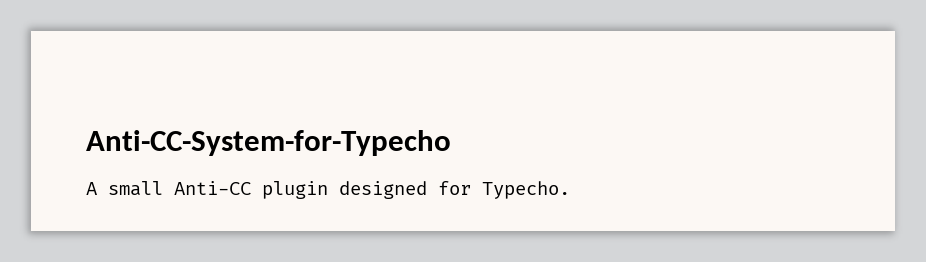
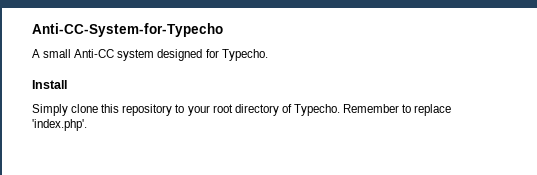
- A small Anti-CC plugin designed for Typecho.
+ A small Anti-CC system designed for Typecho.
+ Install
+ Simply clone this repository to your root directory of Typecho. Remember to replace 'index.php'.

